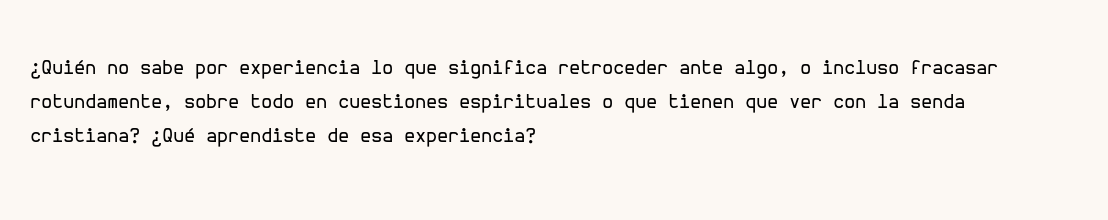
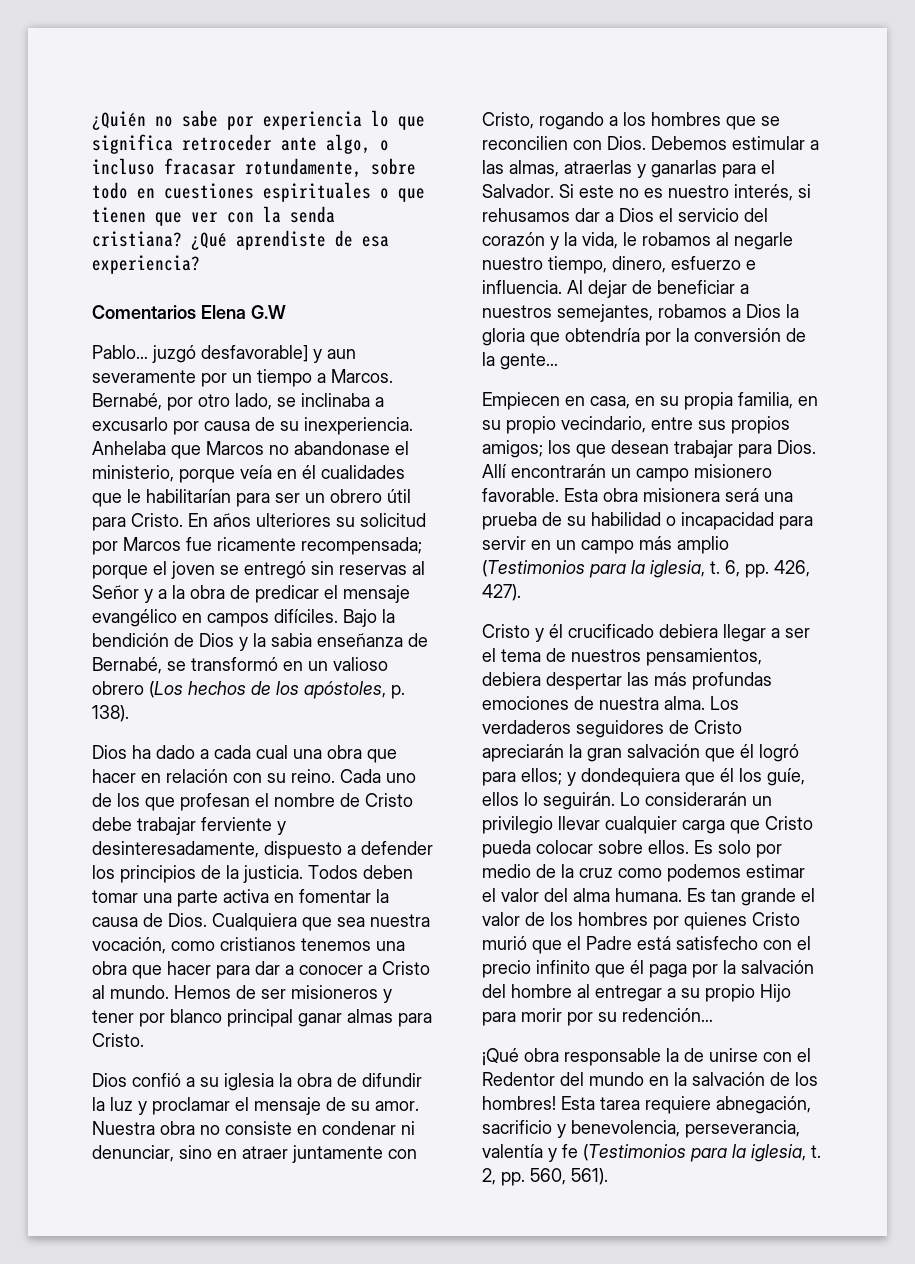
+ Comentarios Elena G.W
+ Pablo… juzgó desfavorable] y aun severamente por un tiempo a Marcos. Bernabé, por otro lado, se inclinaba a excusarlo por causa de su inexperiencia. Anhelaba que Marcos no abandonase el ministerio, porque veía en él cualidades que le habilitarían para ser un obrero útil para Cristo. En años ulteriores su solicitud por Marcos fue ricamente recompensada; porque el joven se entregó sin reservas al Señor y a la obra de predicar el mensaje evangélico en campos difíciles. Bajo la bendición de Dios y la sabia enseñanza de Bernabé, se transformó en un valioso obrero (Los hechos de los apóstoles, p. 138).
+ Dios ha dado a cada cual una obra que hacer en relación con su reino. Cada uno de los que profesan el nombre de Cristo debe trabajar ferviente y desinteresadamente, dispuesto a defender los principios de la justicia. Todos deben tomar una parte activa en fomentar la causa de Dios. Cualquiera que sea nuestra vocación, como cristianos tenemos una obra que hacer para dar a conocer a Cristo al mundo. Hemos de ser misioneros y tener por blanco principal ganar almas para Cristo.
+ Dios confió a su iglesia la obra de difundir la luz y proclamar el mensaje de su amor. Nuestra obra no consiste en condenar ni denunciar, sino en atraer juntamente con Cristo, rogando a los hombres que se reconcilien con Dios. Debemos estimular a las almas, atraerlas y ganarlas para el Salvador. Si este no es nuestro interés, si rehusamos dar a Dios el servicio del corazón y la vida, le robamos al negarle nuestro tiempo, dinero, esfuerzo e influencia. Al dejar de beneficiar a nuestros semejantes, robamos a Dios la gloria que obtendría por la conversión de la gente…
+ Empiecen en casa, en su propia familia, en su propio vecindario, entre sus propios amigos; los que desean trabajar para Dios. Allí encontrarán un campo misionero favorable. Esta obra misionera será una prueba de su habilidad o incapacidad para servir en un campo más amplio (Testimonios para la iglesia, t. 6, pp. 426, 427).
+ Cristo y él crucificado debiera llegar a ser el tema de nuestros pensamientos, debiera despertar las más profundas emociones de nuestra alma. Los verdaderos seguidores de Cristo apreciarán la gran salvación que él logró para ellos; y dondequiera que él los guíe, ellos lo seguirán. Lo considerarán un privilegio llevar cualquier carga que Cristo pueda colocar sobre ellos. Es solo por medio de la cruz como podemos estimar el valor del alma humana. Es tan grande el valor de los hombres por quienes Cristo murió que el Padre está satisfecho con el precio infinito que él paga por la salvación del hombre al entregar a su propio Hijo para morir por su redención…
+ ¡Qué obra responsable la de unirse con el Redentor del mundo en la salvación de los hombres! Esta tarea requiere abnegación, sacrificio y benevolencia, perseverancia, valentía y fe (Testimonios para la iglesia, t. 2, pp. 560, 561).

